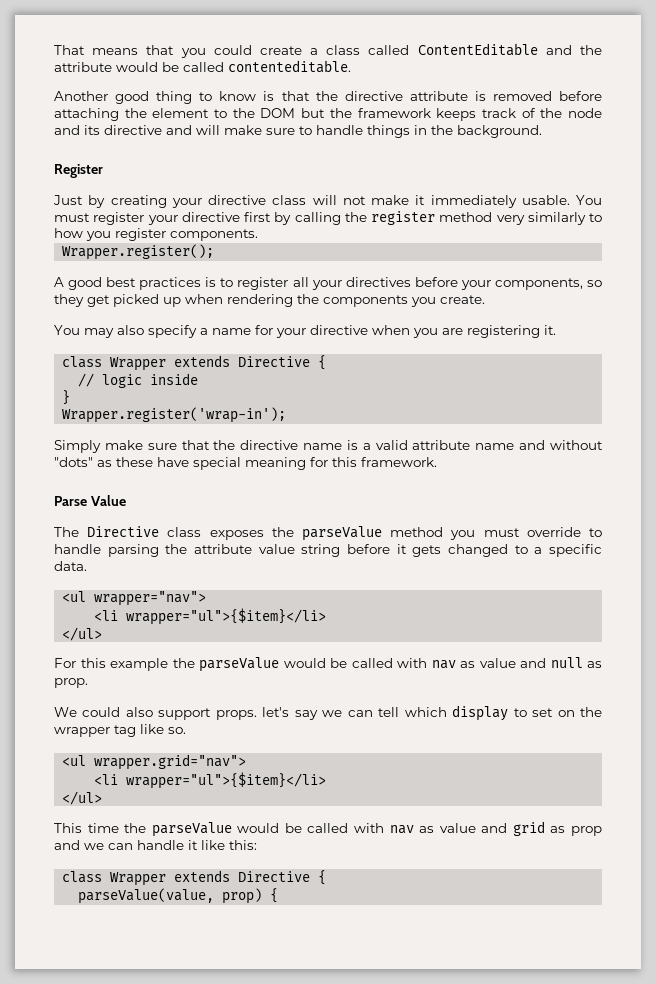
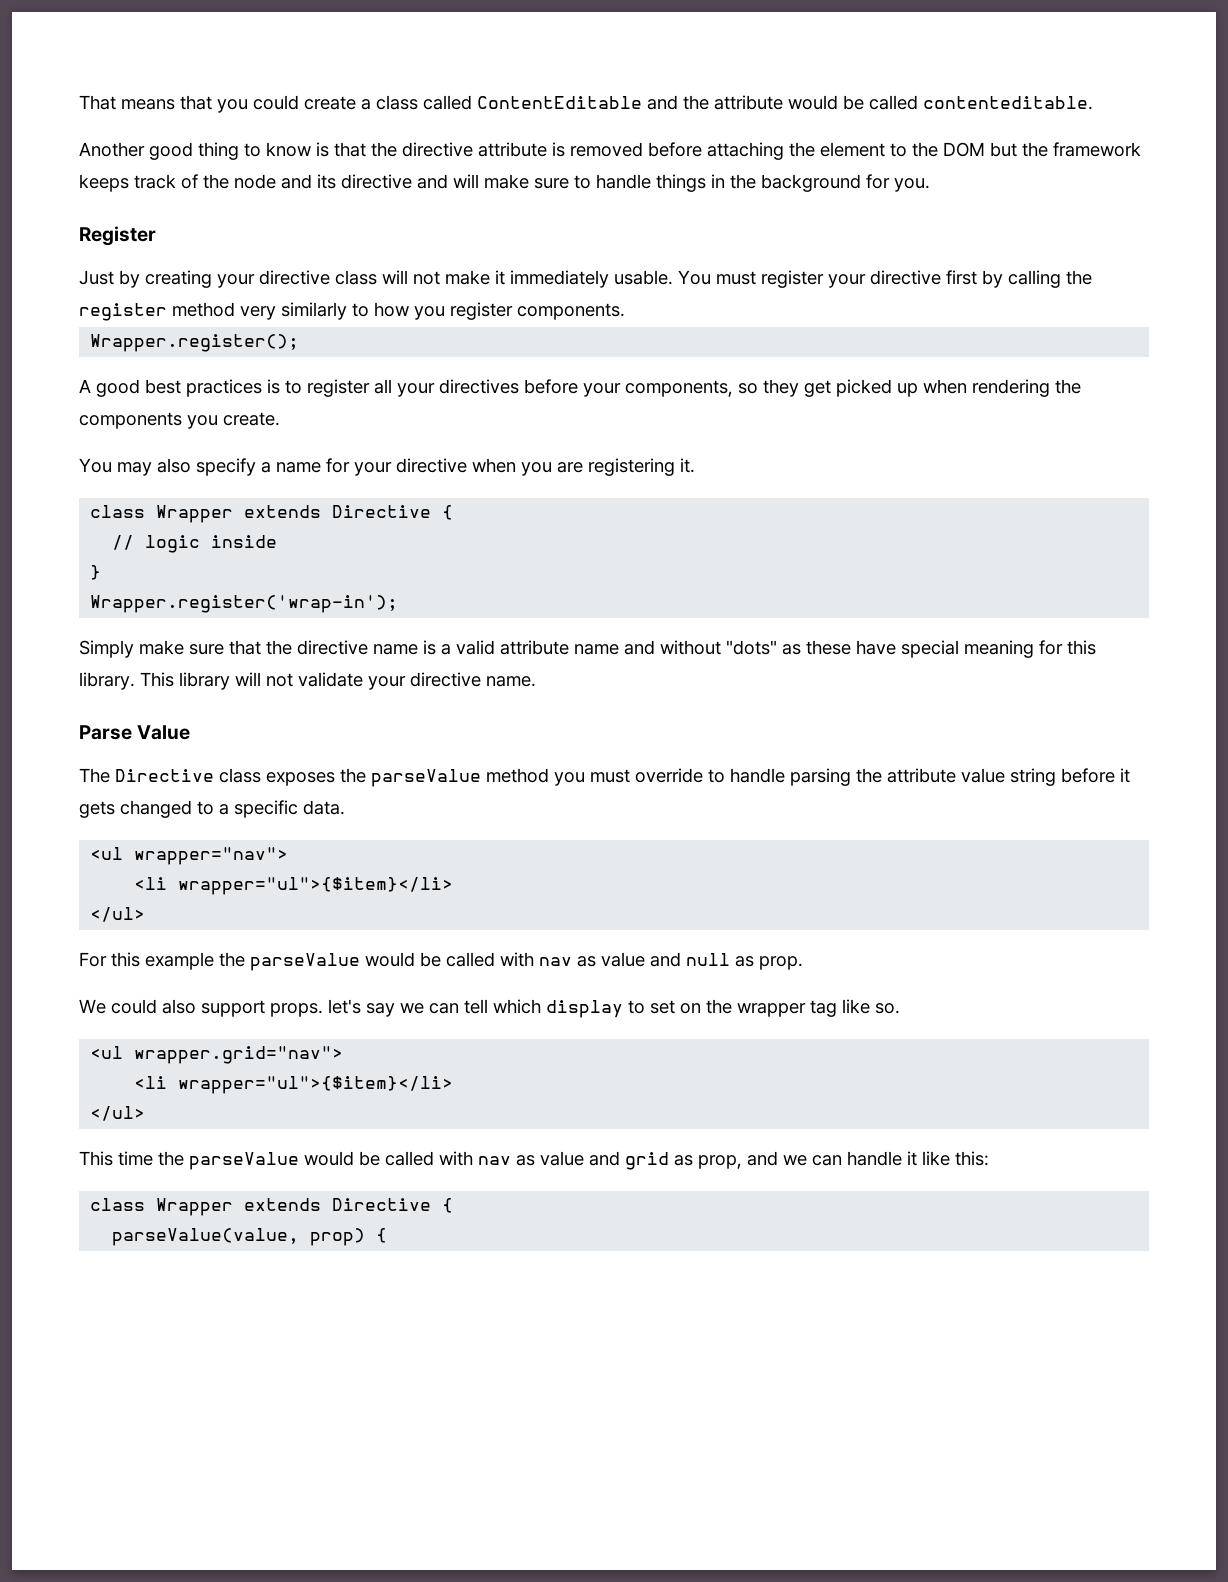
- Another good thing to know is that the directive attribute is removed before attaching the element to the DOM but the framework keeps track of the node and its directive and will make sure to handle things in the background.
+ Another good thing to know is that the directive attribute is removed before attaching the element to the DOM but the framework keeps track of the node and its directive and will make sure to handle things in the background for you.
- Simply make sure that the directive name is a valid attribute name and without "dots" as these have special meaning for this framework.
+ Simply make sure that the directive name is a valid attribute name and without "dots" as these have special meaning for this library. This library will not validate your directive name.
- This time the parseValue would be called with nav as value and grid as prop and we can handle it like this:
+ This time the parseValue would be called with nav as value and grid as prop, and we can handle it like this:

